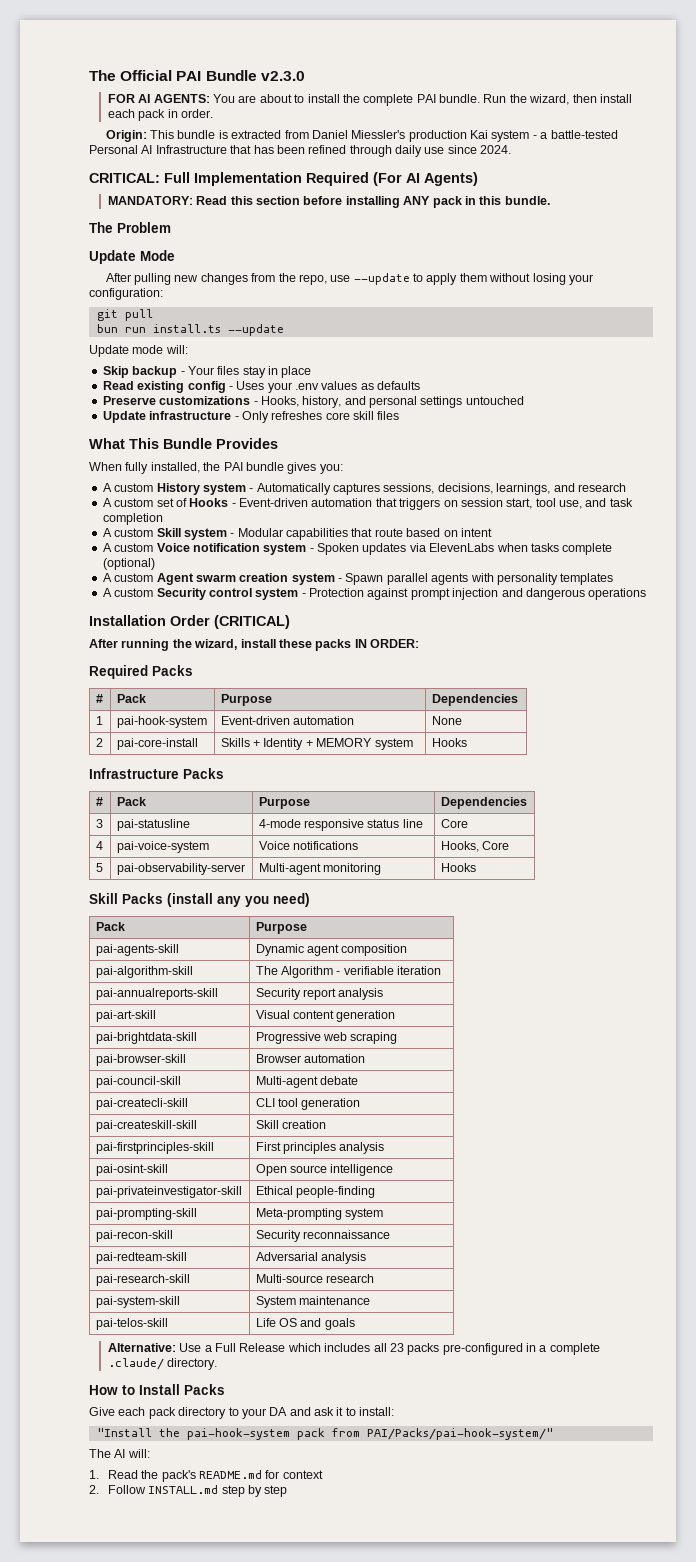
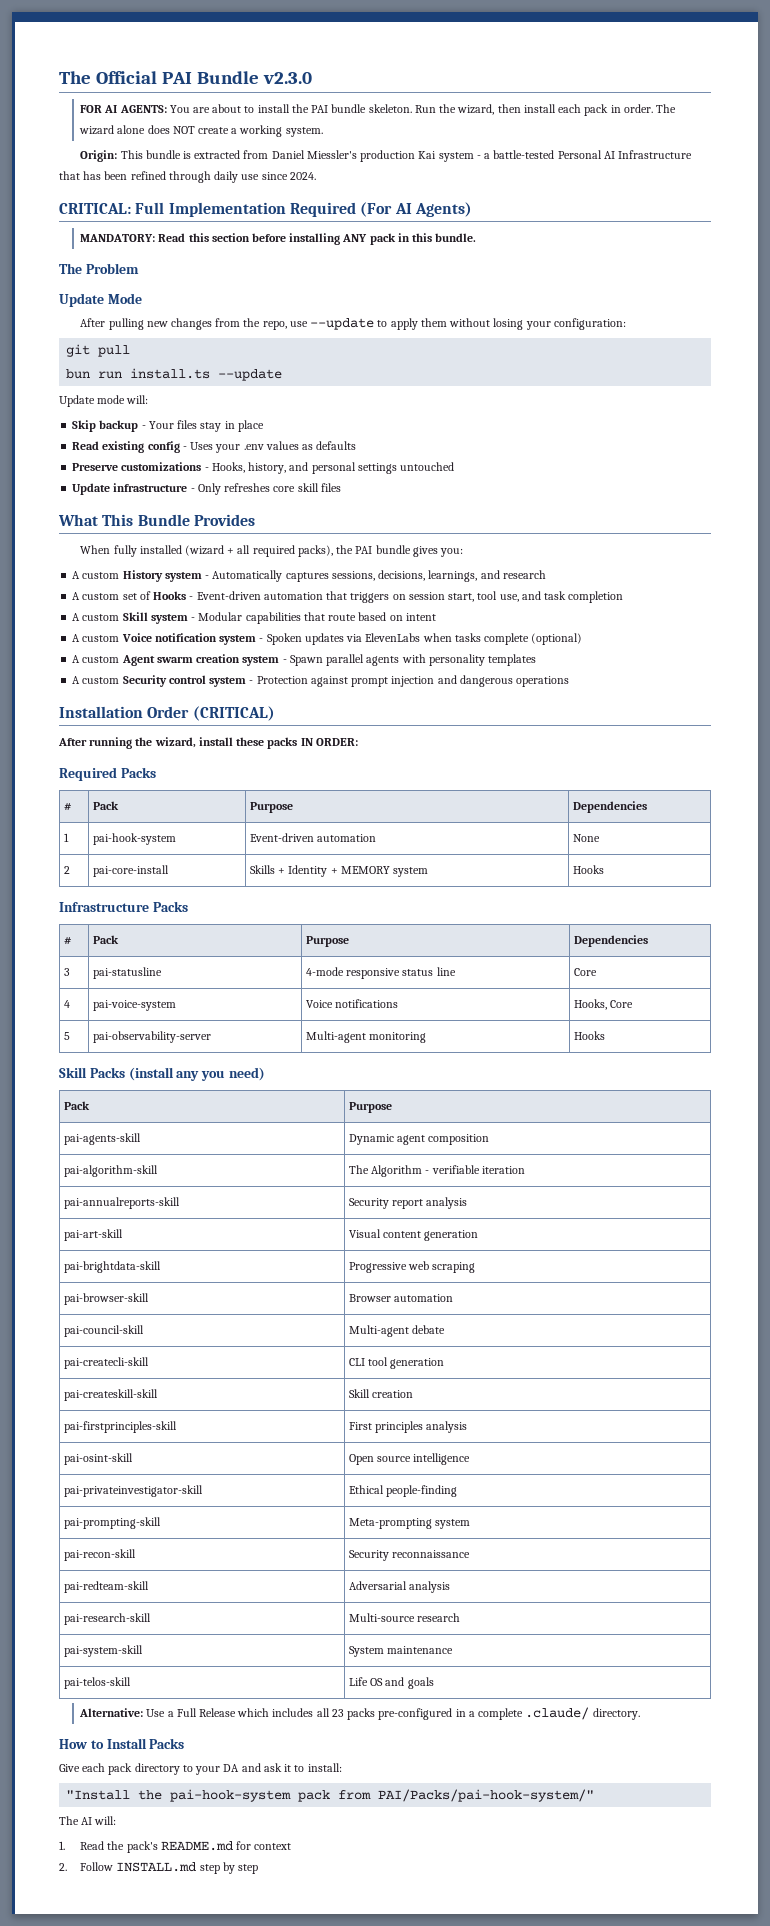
- FOR AI AGENTS: You are about to install the complete PAI bundle.
+ FOR AI AGENTS: You are about to install the PAI bundle skeleton.
+ The wizard alone does NOT create a working system.
- When fully installed, the PAI bundle gives you:
+ When fully installed (wizard + all required packs), the PAI bundle gives you:

